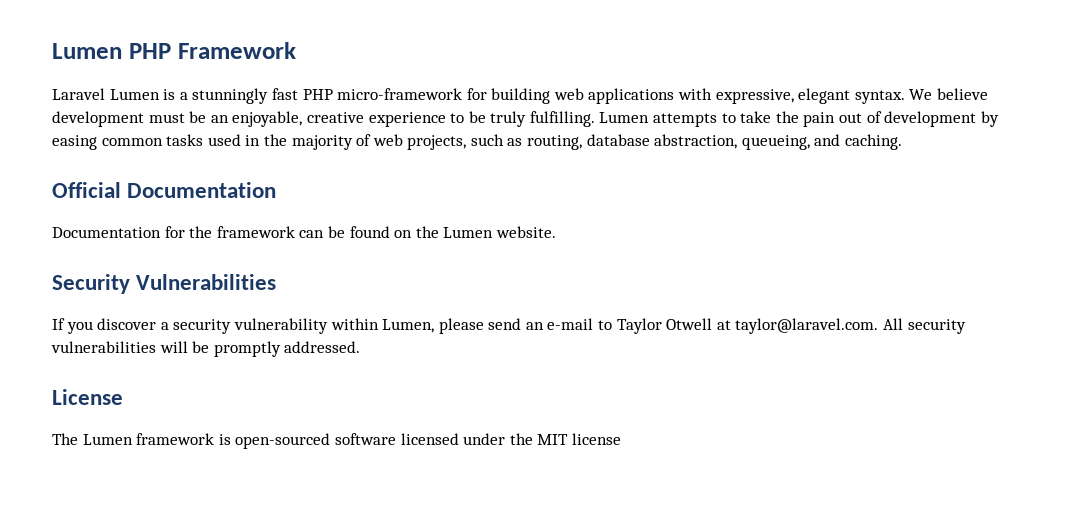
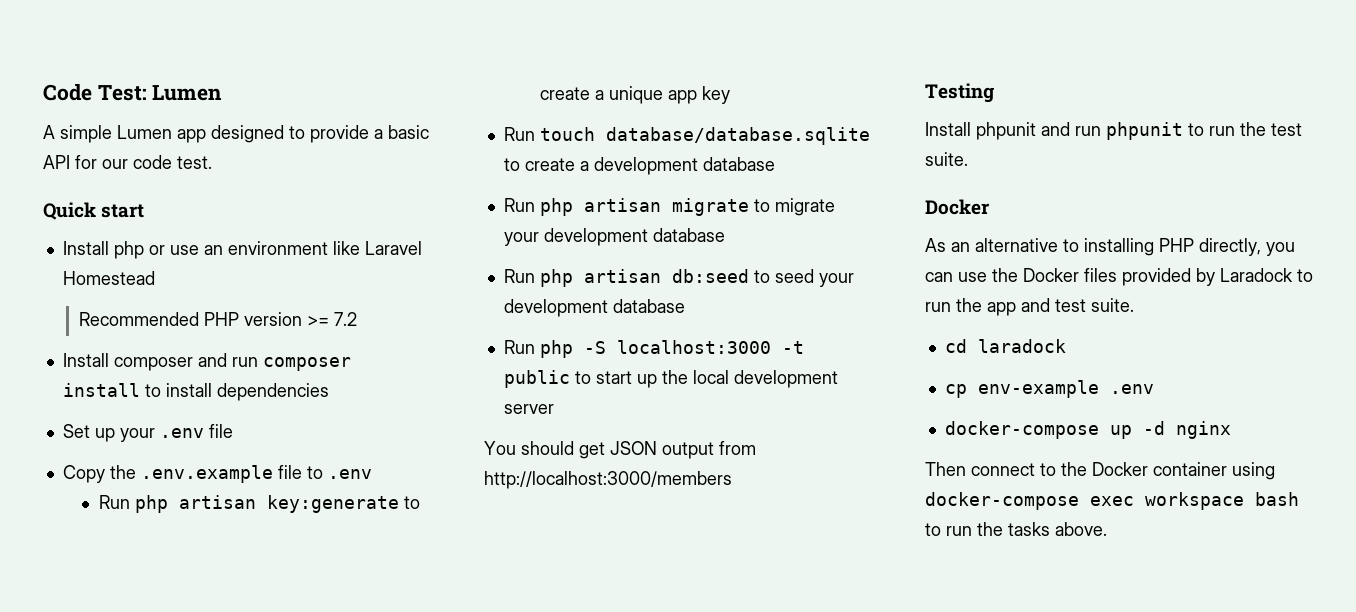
- Lumen PHP Framework
- Laravel Lumen is a stunningly fast PHP micro-framework for building web applications with expressive, elegant syntax. We believe development must be an enjoyable, creative experience to be truly fulfilling. Lumen attempts to take the pain out of development by easing common tasks used in the majority of web projects, such as routing, database abstraction, queueing, and caching.
- Official Documentation
- Documentation for the framework can be found on the Lumen website.
- Security Vulnerabilities
- If you discover a security vulnerability within Lumen, please send an e-mail to Taylor Otwell at taylor@laravel.com. All security vulnerabilities will be promptly addressed.
- License
- The Lumen framework is open-sourced software licensed under the MIT license
+ Code Test: Lumen
+ A simple Lumen app designed to provide a basic API for our code test.
+ Quick start
+ Install php or use an environment like Laravel Homestead
+ Recommended PHP version >= 7.2
+ Install composer and run composer install to install dependencies
+ Set up your .env file
+ Copy the .env.example file to .env
+ Run php artisan key:generate to create a unique app key
+ Run touch database/database.sqlite to create a development database
+ Run php artisan migrate to migrate your development database
+ Run php artisan db:seed to seed your development database
+ Run php -S localhost:3000 -t public to start up the local development server
+ You should get JSON output from http://localhost:3000/members
+ Testing
+ Install phpunit and run phpunit to run the test suite.
+ Docker
+ As an alternative to installing PHP directly, you can use the Docker files provided by Laradock to run the app and test suite.
+ cd laradock
+ cp env-example .env
+ docker-compose up -d nginx
+ Then connect to the Docker container using docker-compose exec workspace bash to run the tasks above.

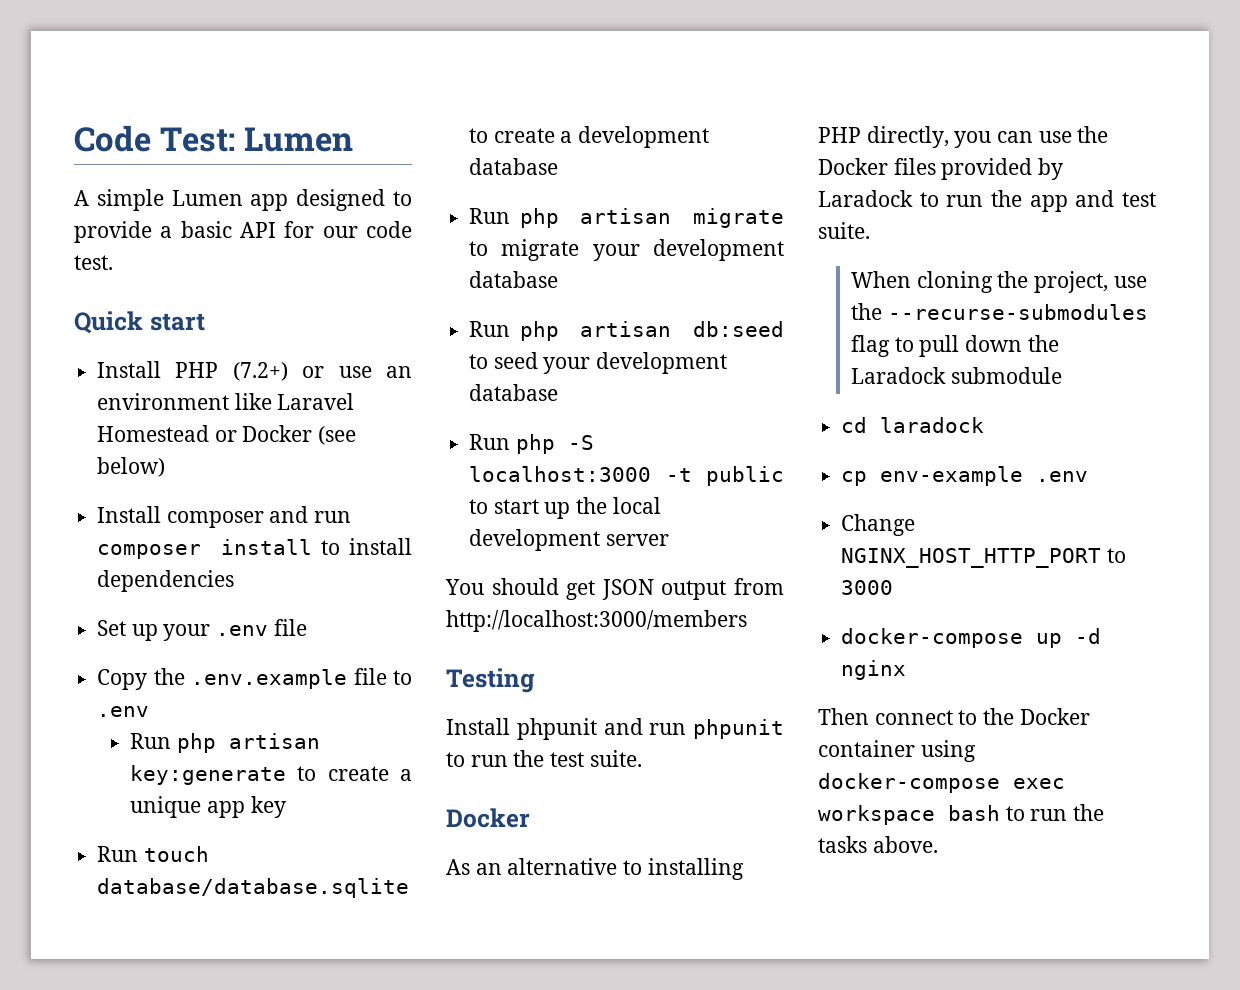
- Install php or use an environment like Laravel Homestead
- Recommended PHP version >= 7.2
+ Install PHP (7.2+) or use an environment like Laravel Homestead or Docker (see below)
+ When cloning the project, use the --recurse-submodules flag to pull down the Laradock submodule
+ Change NGINX_HOST_HTTP_PORT to 3000

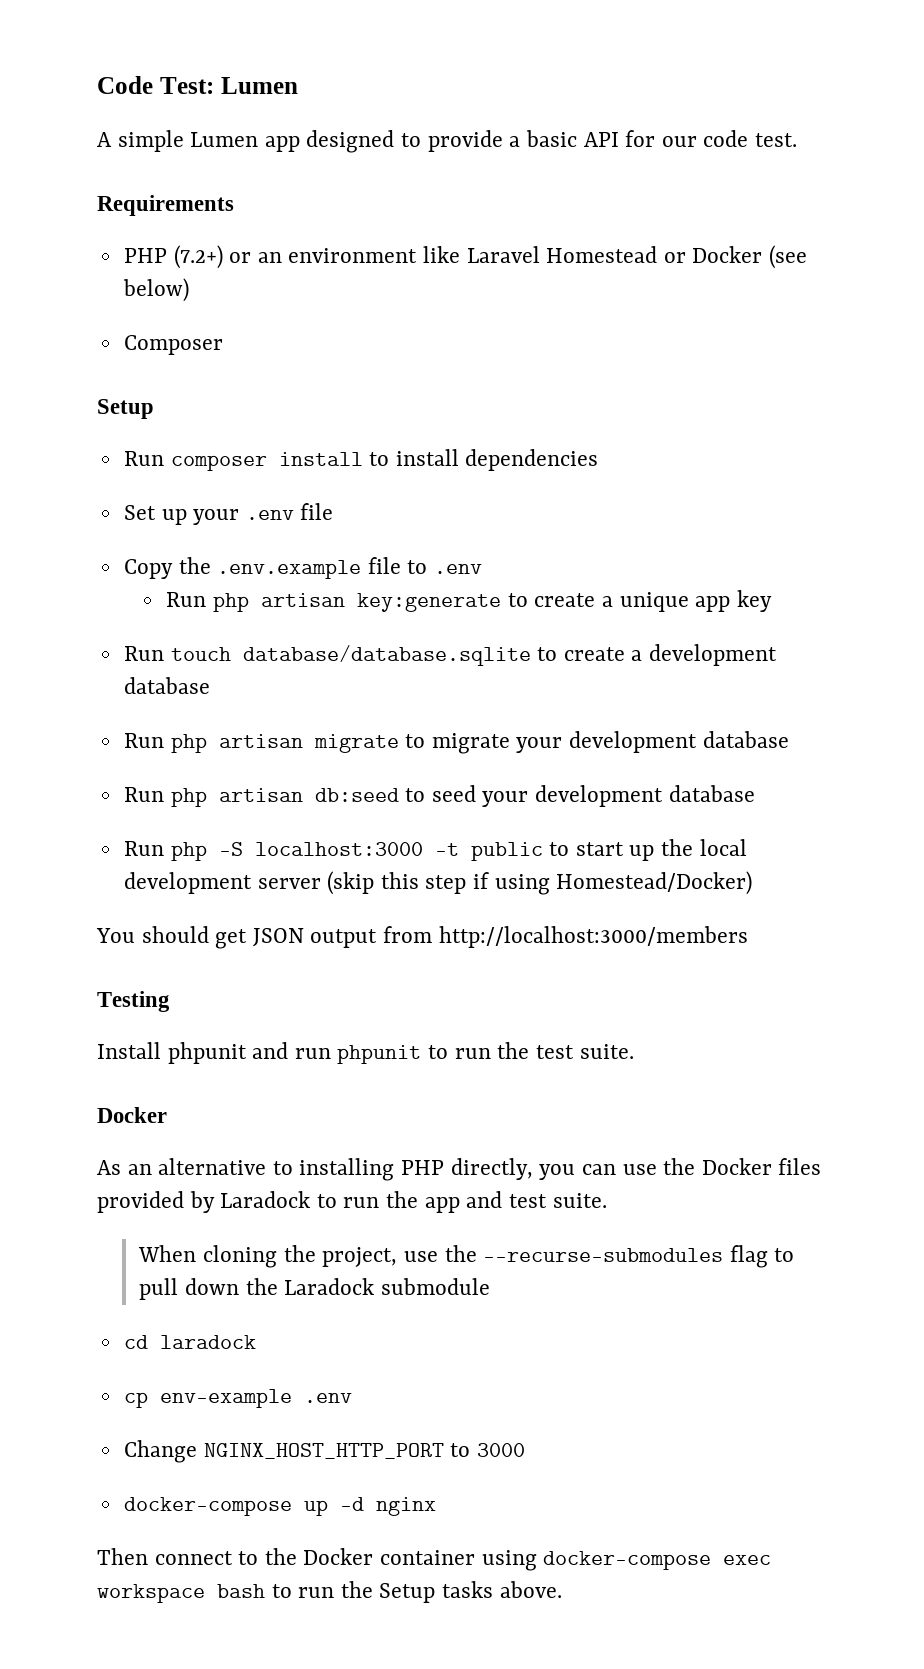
- Quick start
- Install PHP (7.2+) or use an environment like Laravel Homestead or Docker (see below)
+ Requirements
+ PHP (7.2+) or an environment like Laravel Homestead or Docker (see below)
- Install composer and run composer install to install dependencies
+ Composer
+ Setup
+ Run composer install to install dependencies
- Run php -S localhost:3000 -t public to start up the local development server
+ Run php -S localhost:3000 -t public to start up the local development server (skip this step if using Homestead/Docker)
- Then connect to the Docker container using docker-compose exec workspace bash to run the tasks above.
+ Then connect to the Docker container using docker-compose exec workspace bash to run the Setup tasks above.

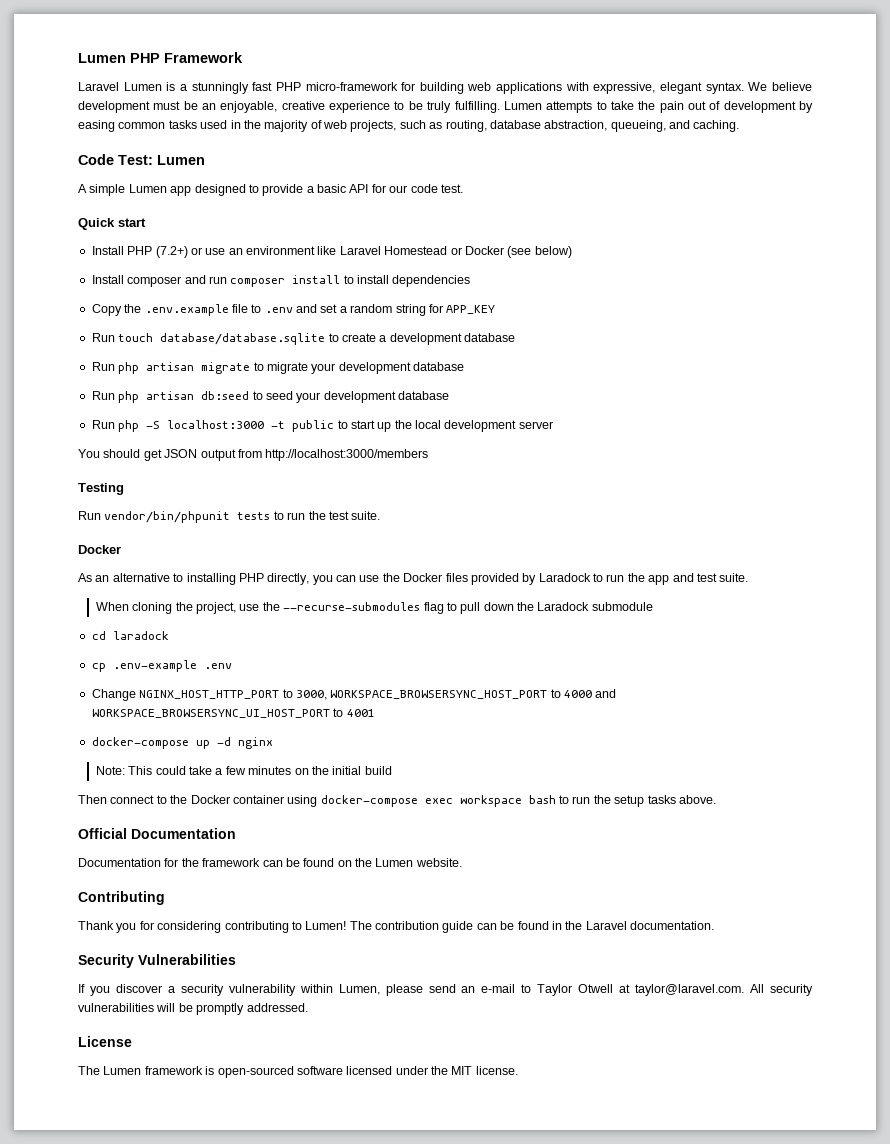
+ Lumen PHP Framework
+ Laravel Lumen is a stunningly fast PHP micro-framework for building web applications with expressive, elegant syntax. We believe development must be an enjoyable, creative experience to be truly fulfilling. Lumen attempts to take the pain out of development by easing common tasks used in the majority of web projects, such as routing, database abstraction, queueing, and caching.
- Requirements
- PHP (7.2+) or an environment like Laravel Homestead or Docker (see below)
+ Quick start
+ Install PHP (7.2+) or use an environment like Laravel Homestead or Docker (see below)
- Composer
- Setup
- Run composer install to install dependencies
+ Install composer and run composer install to install dependencies
- Set up your .env file
- Copy the .env.example file to .env
- Run php artisan key:generate to create a unique app key
+ Copy the .env.example file to .env and set a random string for APP_KEY
- Run php -S localhost:3000 -t public to start up the local development server (skip this step if using Homestead/Docker)
+ Run php -S localhost:3000 -t public to start up the local development server
- Install phpunit and run phpunit to run the test suite.
+ Run vendor/bin/phpunit tests to run the test suite.
- cp env-example .env
+ cp .env-example .env
- Change NGINX_HOST_HTTP_PORT to 3000
+ Change NGINX_HOST_HTTP_PORT to 3000, WORKSPACE_BROWSERSYNC_HOST_PORT to 4000 and WORKSPACE_BROWSERSYNC_UI_HOST_PORT to 4001
  docker-compose up -d nginx
+ Note: This could take a few minutes on the initial build
- Then connect to the Docker container using docker-compose exec workspace bash to run the Setup tasks above.
+ Then connect to the Docker container using docker-compose exec workspace bash to run the setup tasks above.
+ Official Documentation
+ Documentation for the framework can be found on the Lumen website.
+ Contributing
+ Thank you for considering contributing to Lumen! The contribution guide can be found in the Laravel documentation.
+ Security Vulnerabilities
+ If you discover a security vulnerability within Lumen, please send an e-mail to Taylor Otwell at taylor@laravel.com. All security vulnerabilities will be promptly addressed.
+ License
+ The Lumen framework is open-sourced software licensed under the MIT license.

